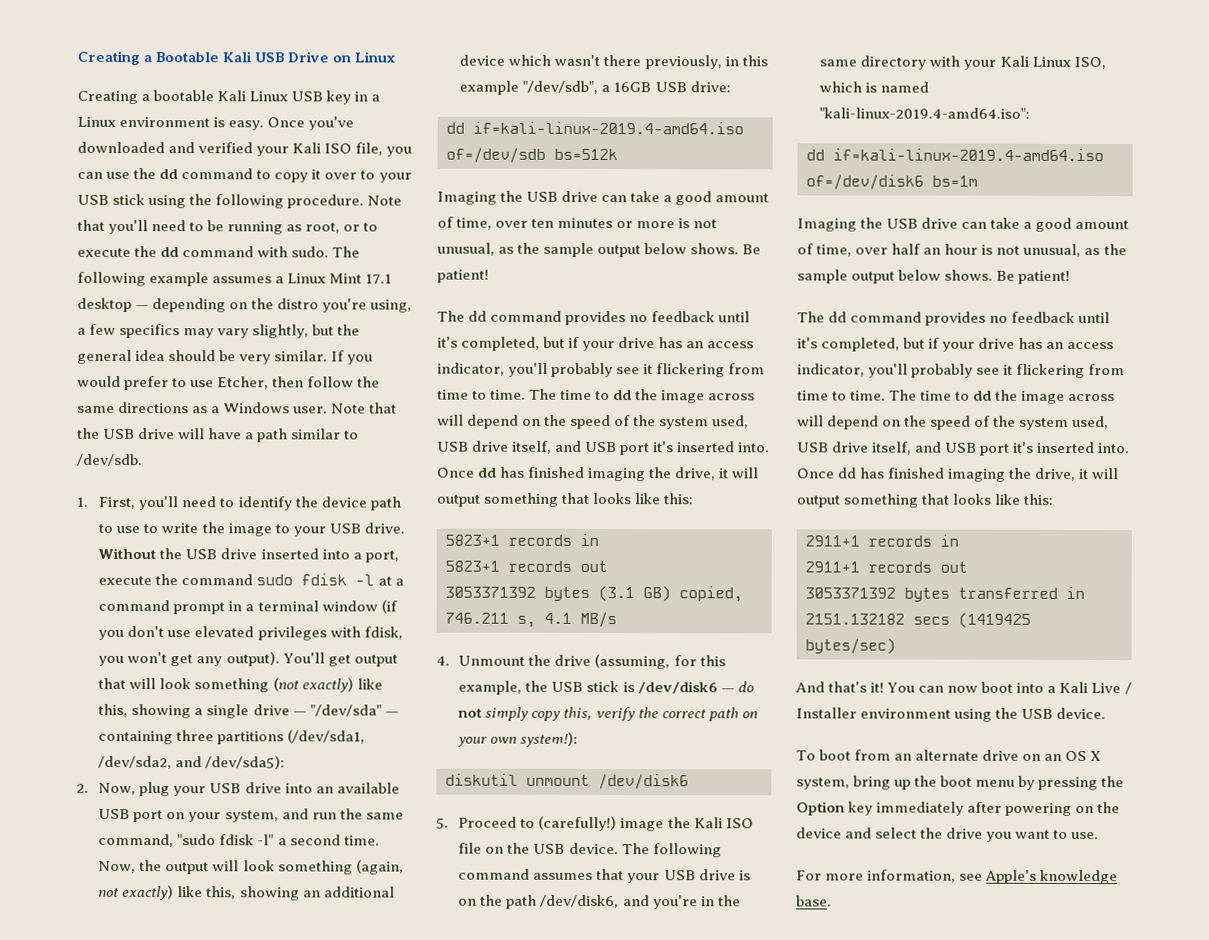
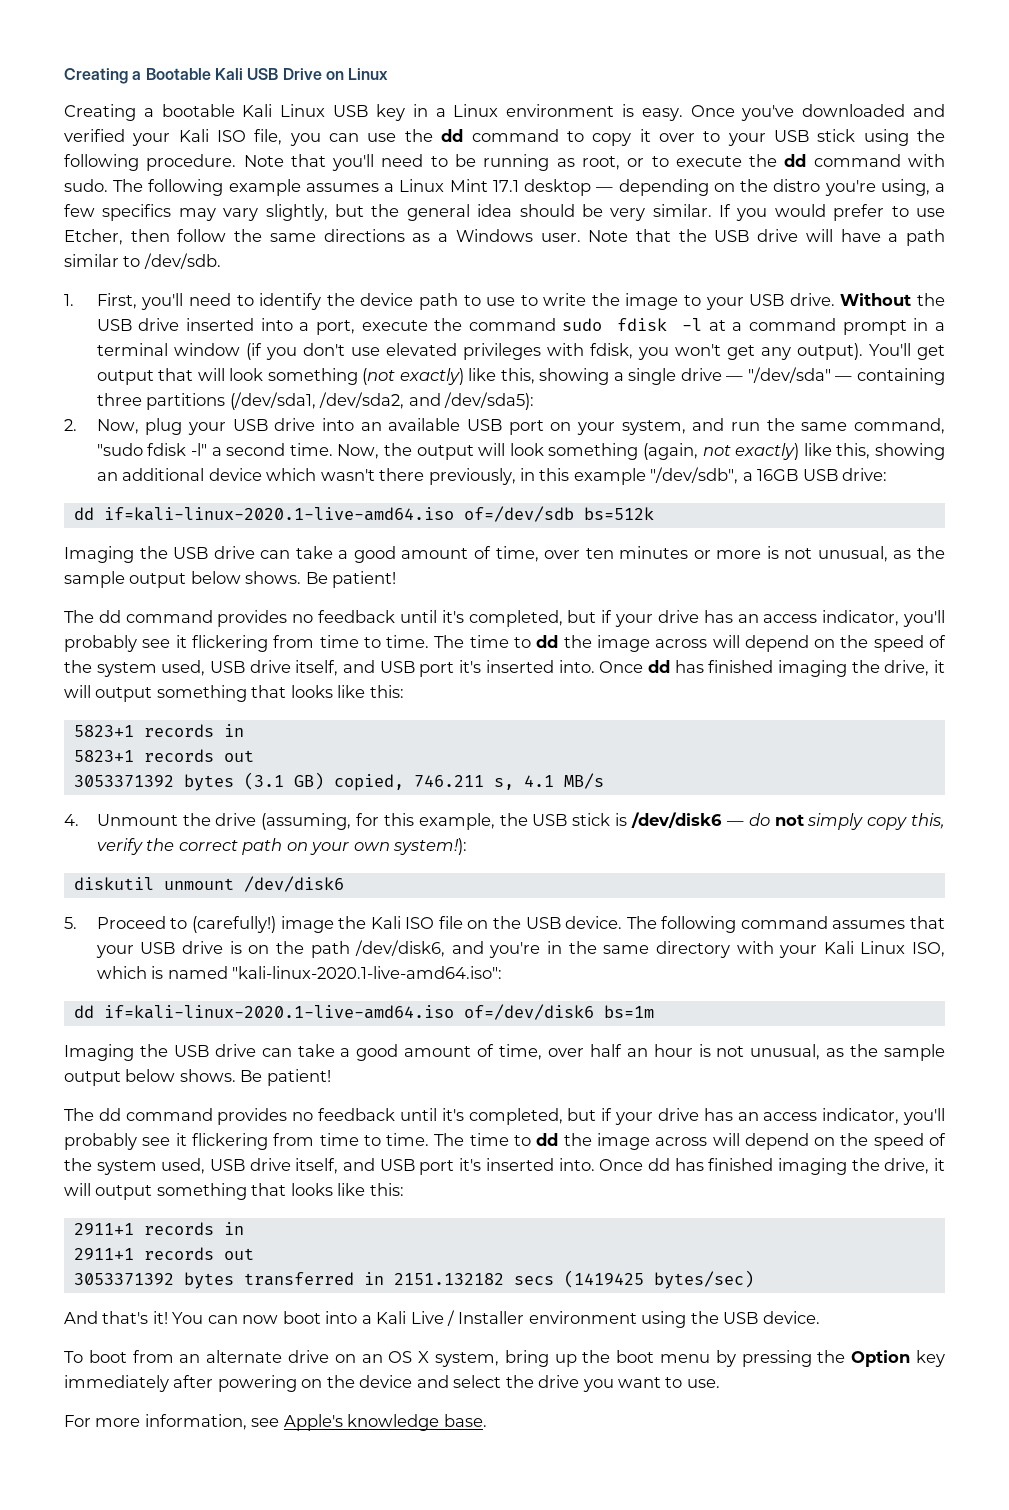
- dd if=kali-linux-2019.4-amd64.iso of=/dev/sdb bs=512k
+ dd if=kali-linux-2020.1-live-amd64.iso of=/dev/sdb bs=512k
- The following command assumes that your USB drive is on the path /dev/disk6, and you're in the same directory with your Kali Linux ISO, which is named "kali-linux-2019.4-amd64.iso":
- dd if=kali-linux-2019.4-amd64.iso of=/dev/disk6 bs=1m
+ The following command assumes that your USB drive is on the path /dev/disk6, and you're in the same directory with your Kali Linux ISO, which is named "kali-linux-2020.1-live-amd64.iso":
+ dd if=kali-linux-2020.1-live-amd64.iso of=/dev/disk6 bs=1m

